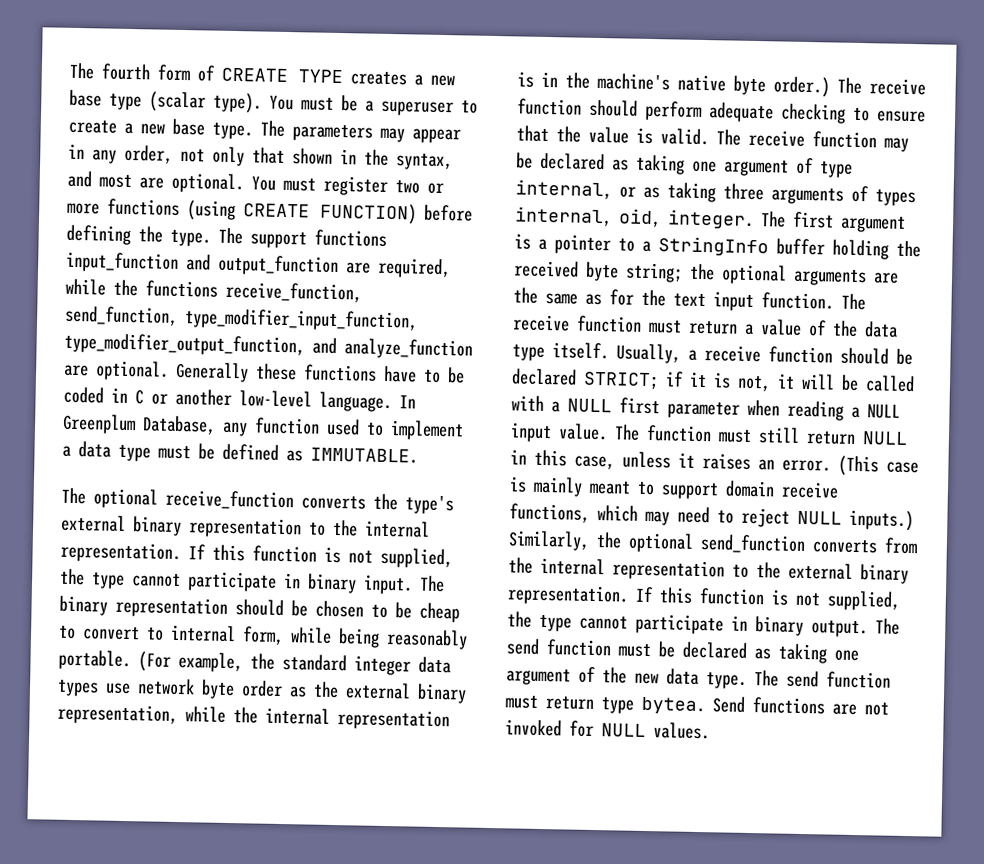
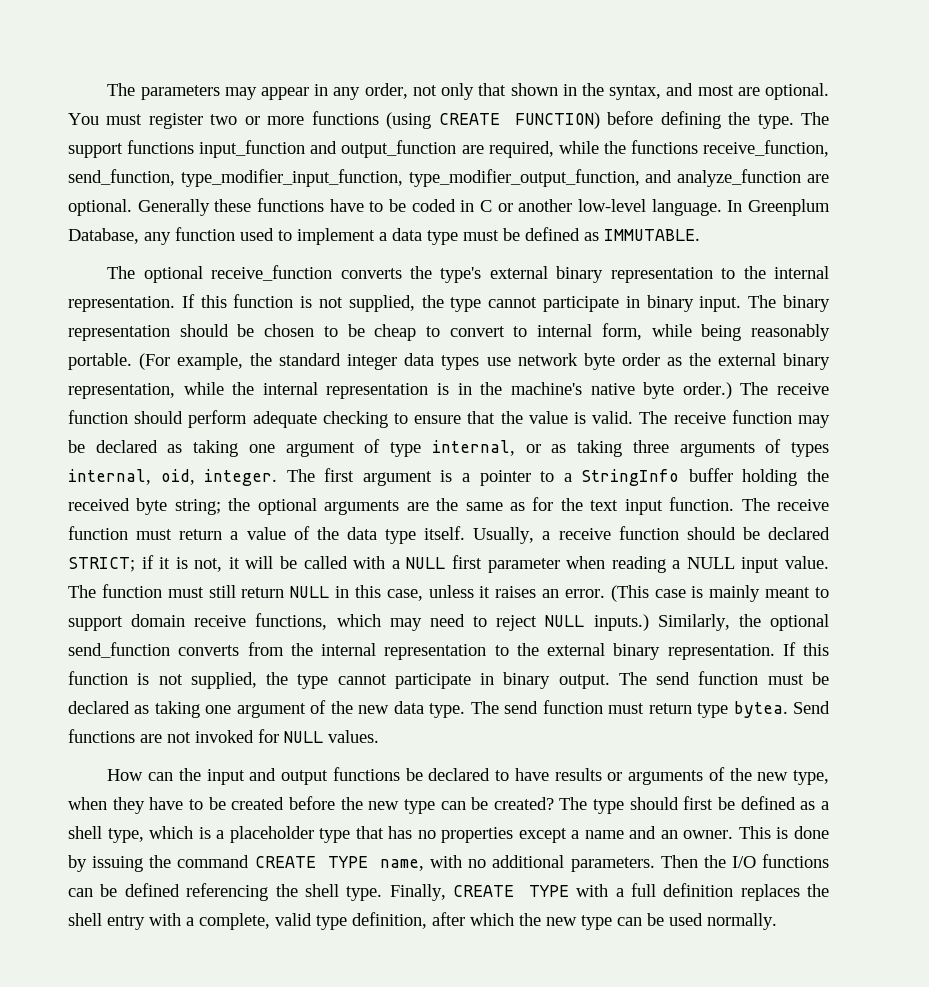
- The fourth form of CREATE TYPE creates a new base type (scalar type). You must be a superuser to create a new base type. The parameters may appear in any order, not only that shown in the syntax, and most are optional.
+ The parameters may appear in any order, not only that shown in the syntax, and most are optional.
+ How can the input and output functions be declared to have results or arguments of the new type, when they have to be created before the new type can be created? The type should first be defined as a shell type, which is a placeholder type that has no properties except a name and an owner. This is done by issuing the command CREATE TYPE name, with no additional parameters. Then the I/O functions can be defined referencing the shell type. Finally, CREATE TYPE with a full definition replaces the shell entry with a complete, valid type definition, after which the new type can be used normally.

